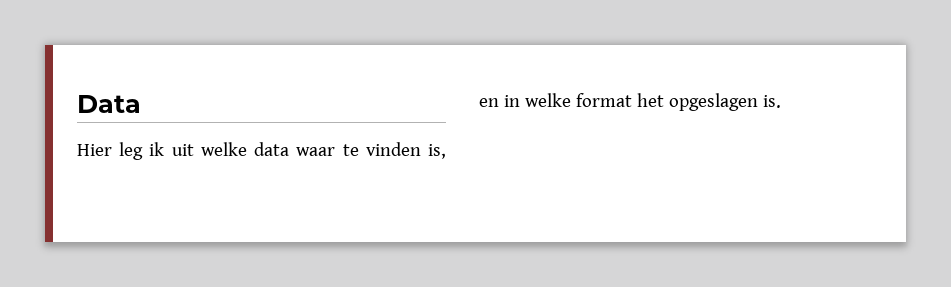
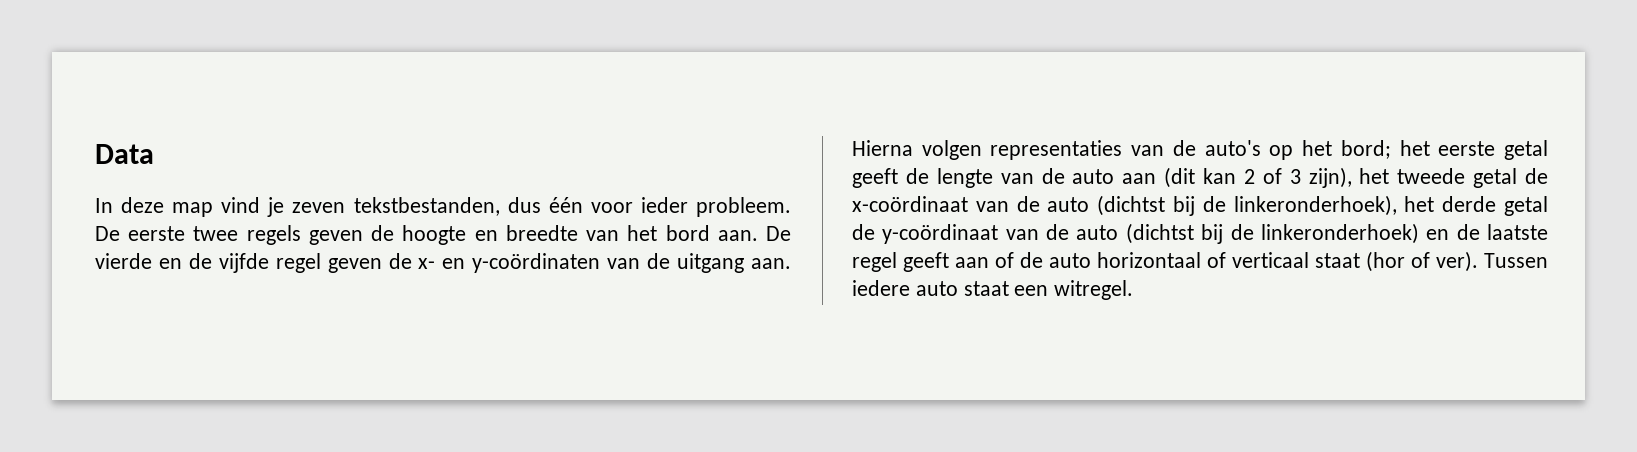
- Hier leg ik uit welke data waar te vinden is, en in welke format het opgeslagen is.
+ In deze map vind je zeven tekstbestanden, dus één voor ieder probleem. De eerste twee regels geven de hoogte en breedte van het bord aan. De vierde en de vijfde regel geven de x- en y-coördinaten van de uitgang aan. Hierna volgen representaties van de auto's op het bord; het eerste getal geeft de lengte van de auto aan (dit kan 2 of 3 zijn), het tweede getal de x-coördinaat van de auto (dichtst bij de linkeronderhoek), het derde getal de y-coördinaat van de auto (dichtst bij de linkeronderhoek) en de laatste regel geeft aan of de auto horizontaal of verticaal staat (hor of ver). Tussen iedere auto staat een witregel.

